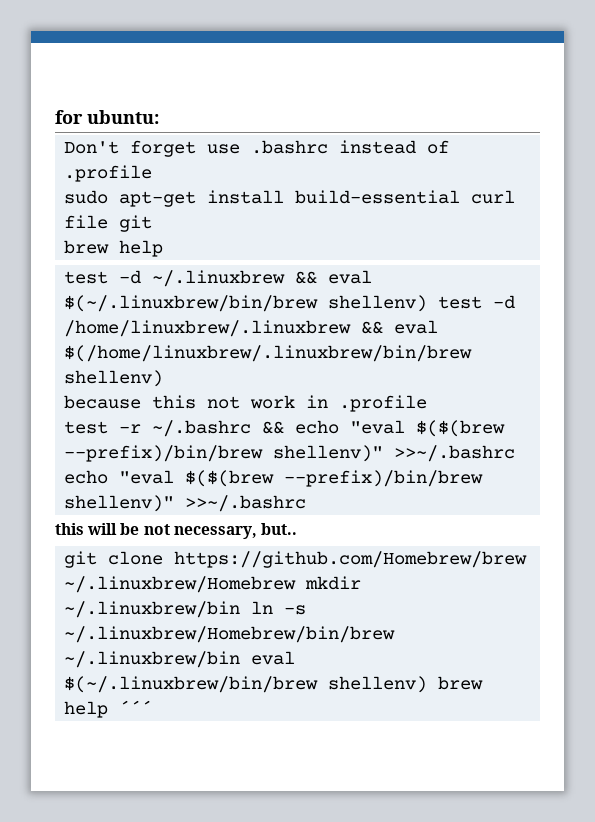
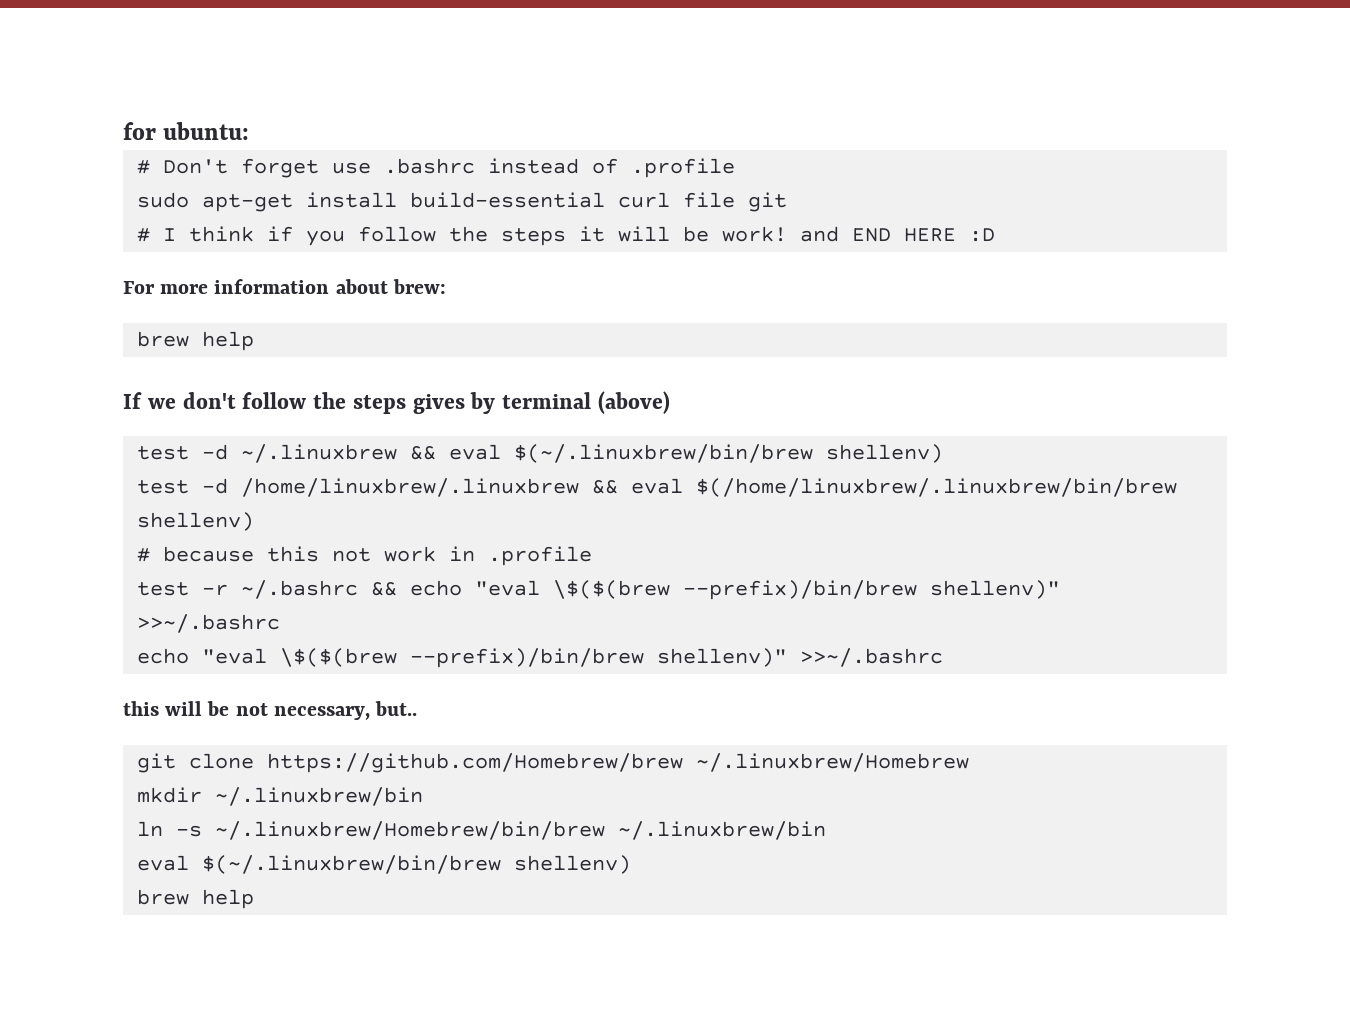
- Don't forget use .bashrc instead of .profile
+ # Don't forget use .bashrc instead of .profile
  sudo apt-get install build-essential curl file git
+ # I think if you follow the steps it will be work! and END HERE :D
+ For more information about brew:
  brew help
+ If we don't follow the steps gives by terminal (above)
- test -d ~/.linuxbrew && eval $(~/.linuxbrew/bin/brew shellenv) test -d /home/linuxbrew/.linuxbrew && eval $(/home/linuxbrew/.linuxbrew/bin/brew shellenv)
+ test -d ~/.linuxbrew && eval $(~/.linuxbrew/bin/brew shellenv)
+ test -d /home/linuxbrew/.linuxbrew && eval $(/home/linuxbrew/.linuxbrew/bin/brew shellenv)
- because this not work in .profile
+ # because this not work in .profile
- test -r ~/.bashrc && echo "eval $($(brew --prefix)/bin/brew shellenv)" >>~/.bashrc echo "eval $($(brew --prefix)/bin/brew shellenv)" >>~/.bashrc
+ test -r ~/.bashrc && echo "eval \$($(brew --prefix)/bin/brew shellenv)" >>~/.bashrc
+ echo "eval \$($(brew --prefix)/bin/brew shellenv)" >>~/.bashrc
- git clone https://github.com/Homebrew/brew ~/.linuxbrew/Homebrew mkdir ~/.linuxbrew/bin ln -s ~/.linuxbrew/Homebrew/bin/brew ~/.linuxbrew/bin eval $(~/.linuxbrew/bin/brew shellenv) brew help ´´´
+ git clone https://github.com/Homebrew/brew ~/.linuxbrew/Homebrew
+ mkdir ~/.linuxbrew/bin
+ ln -s ~/.linuxbrew/Homebrew/bin/brew ~/.linuxbrew/bin
+ eval $(~/.linuxbrew/bin/brew shellenv)
+ brew help

